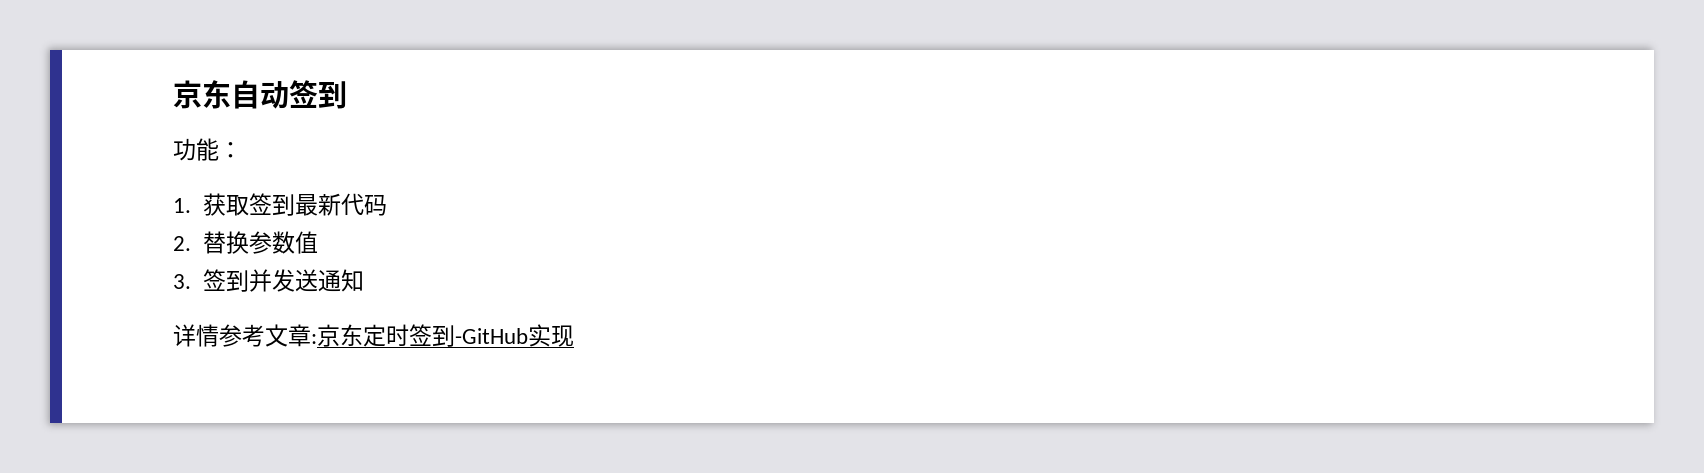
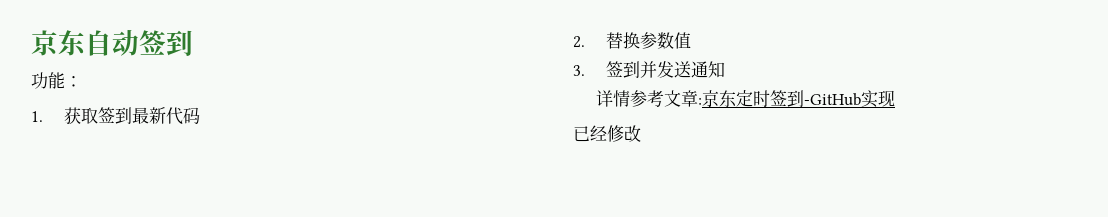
+ 已经修改

